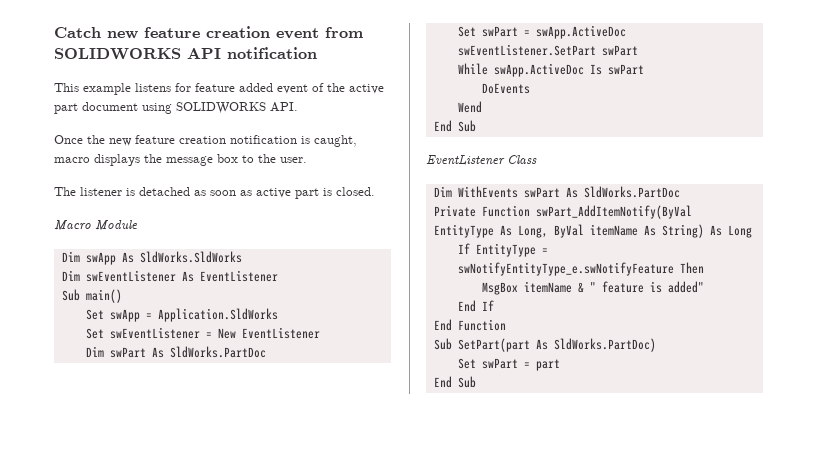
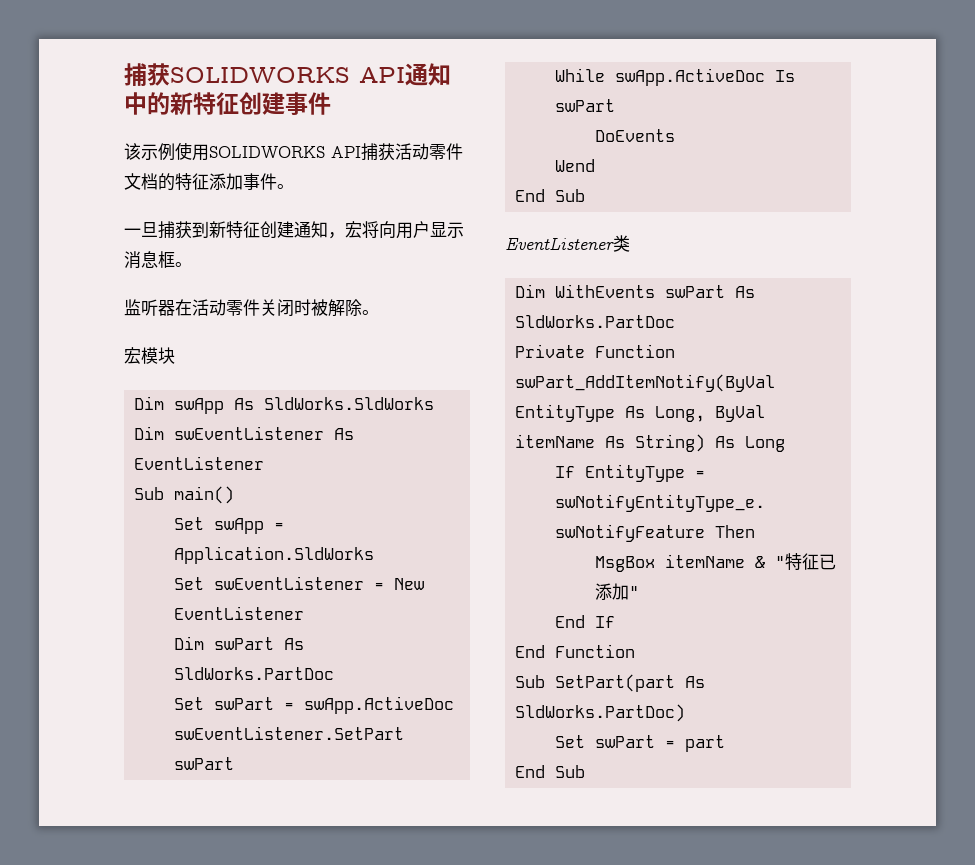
- Catch new feature creation event from SOLIDWORKS API notification
- This example listens for feature added event of the active part document using SOLIDWORKS API.
- Once the new feature creation notification is caught, macro displays the message box to the user.
- The listener is detached as soon as active part is closed.
- Macro Module
+ 捕获SOLIDWORKS API通知中的新特征创建事件
+ 该示例使用SOLIDWORKS API捕获活动零件文档的特征添加事件。
+ 一旦捕获到新特征创建通知，宏将向用户显示消息框。
+ 监听器在活动零件关闭时被解除。
+ 宏模块
- EventListener Class
+ EventListener类
- MsgBox itemName & " feature is added"
+ MsgBox itemName & "特征已添加"

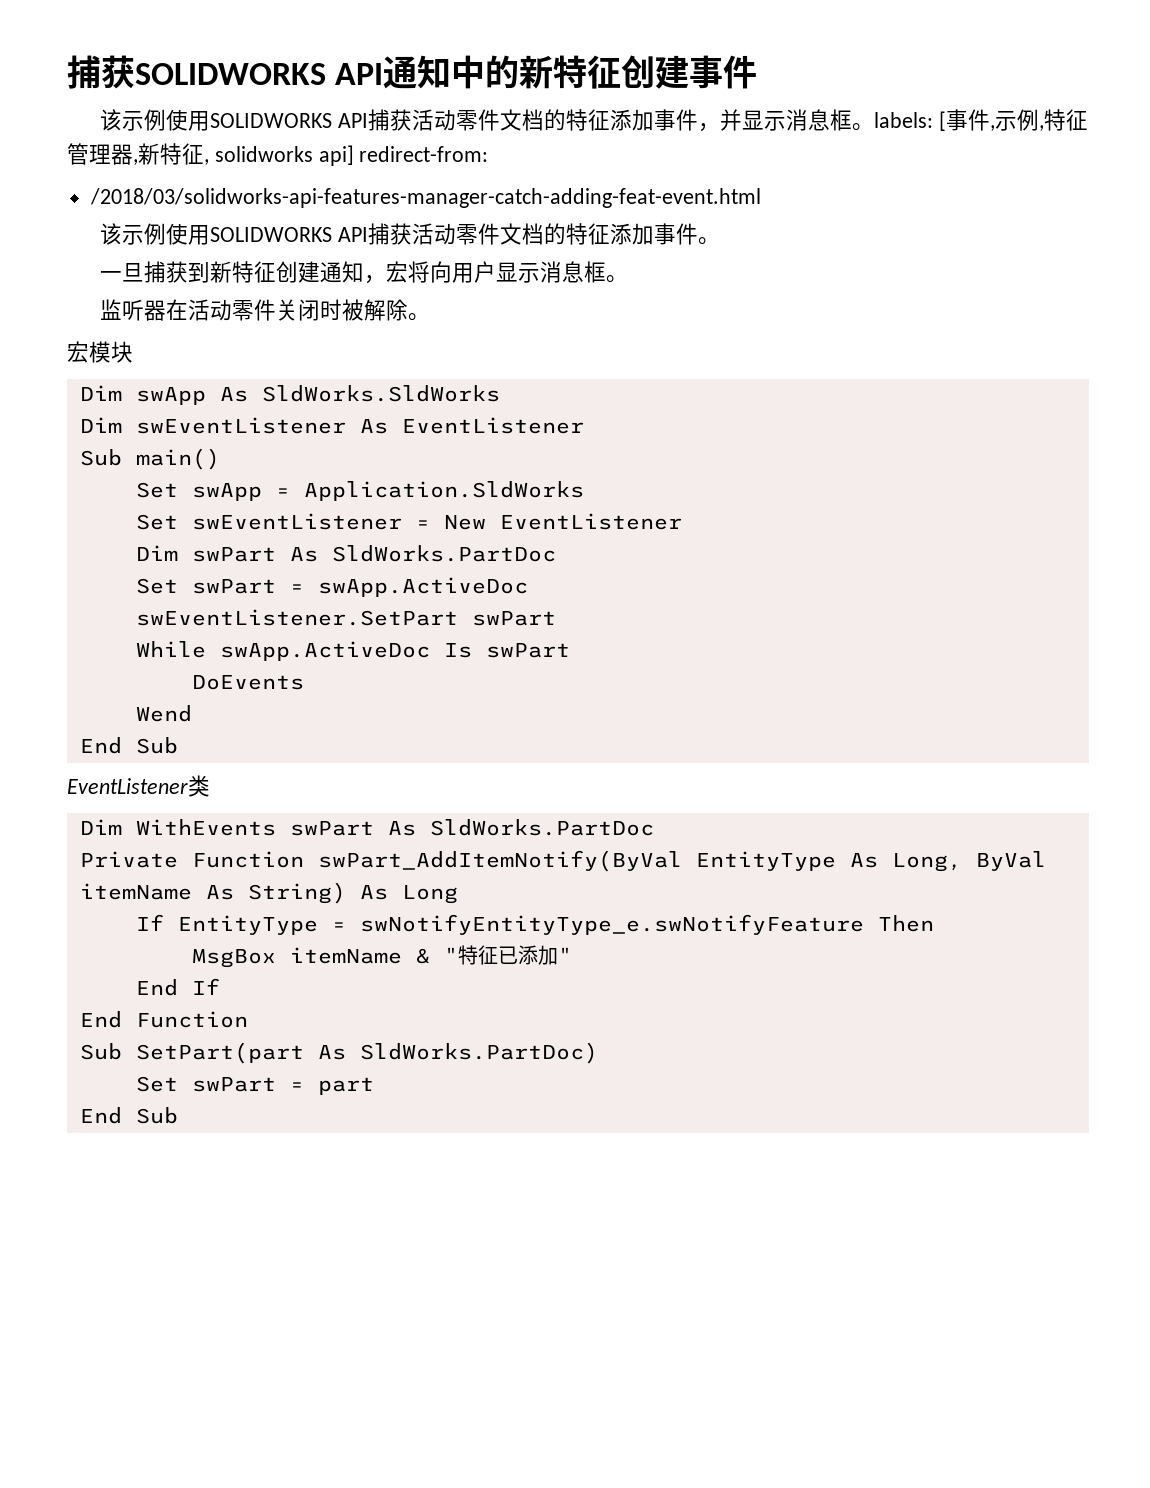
+ 该示例使用SOLIDWORKS API捕获活动零件文档的特征添加事件，并显示消息框。labels: [事件,示例,特征管理器,新特征, solidworks api] redirect-from:
+ /2018/03/solidworks-api-features-manager-catch-adding-feat-event.html

